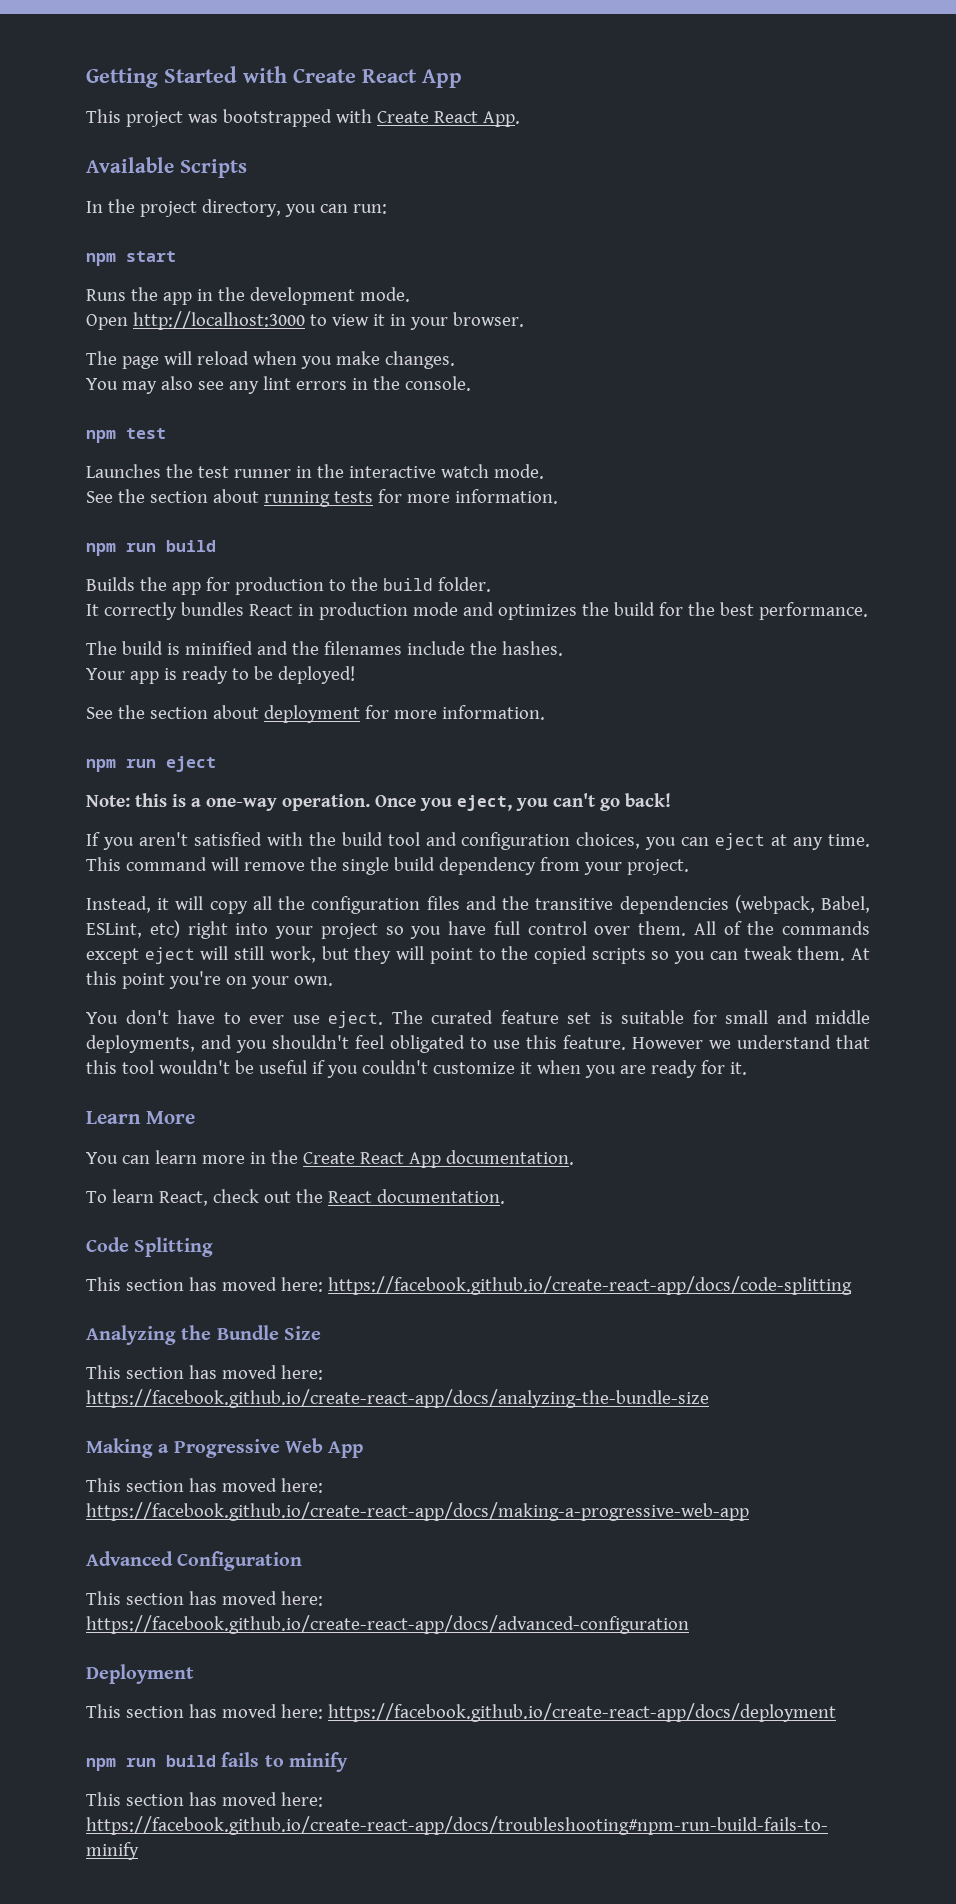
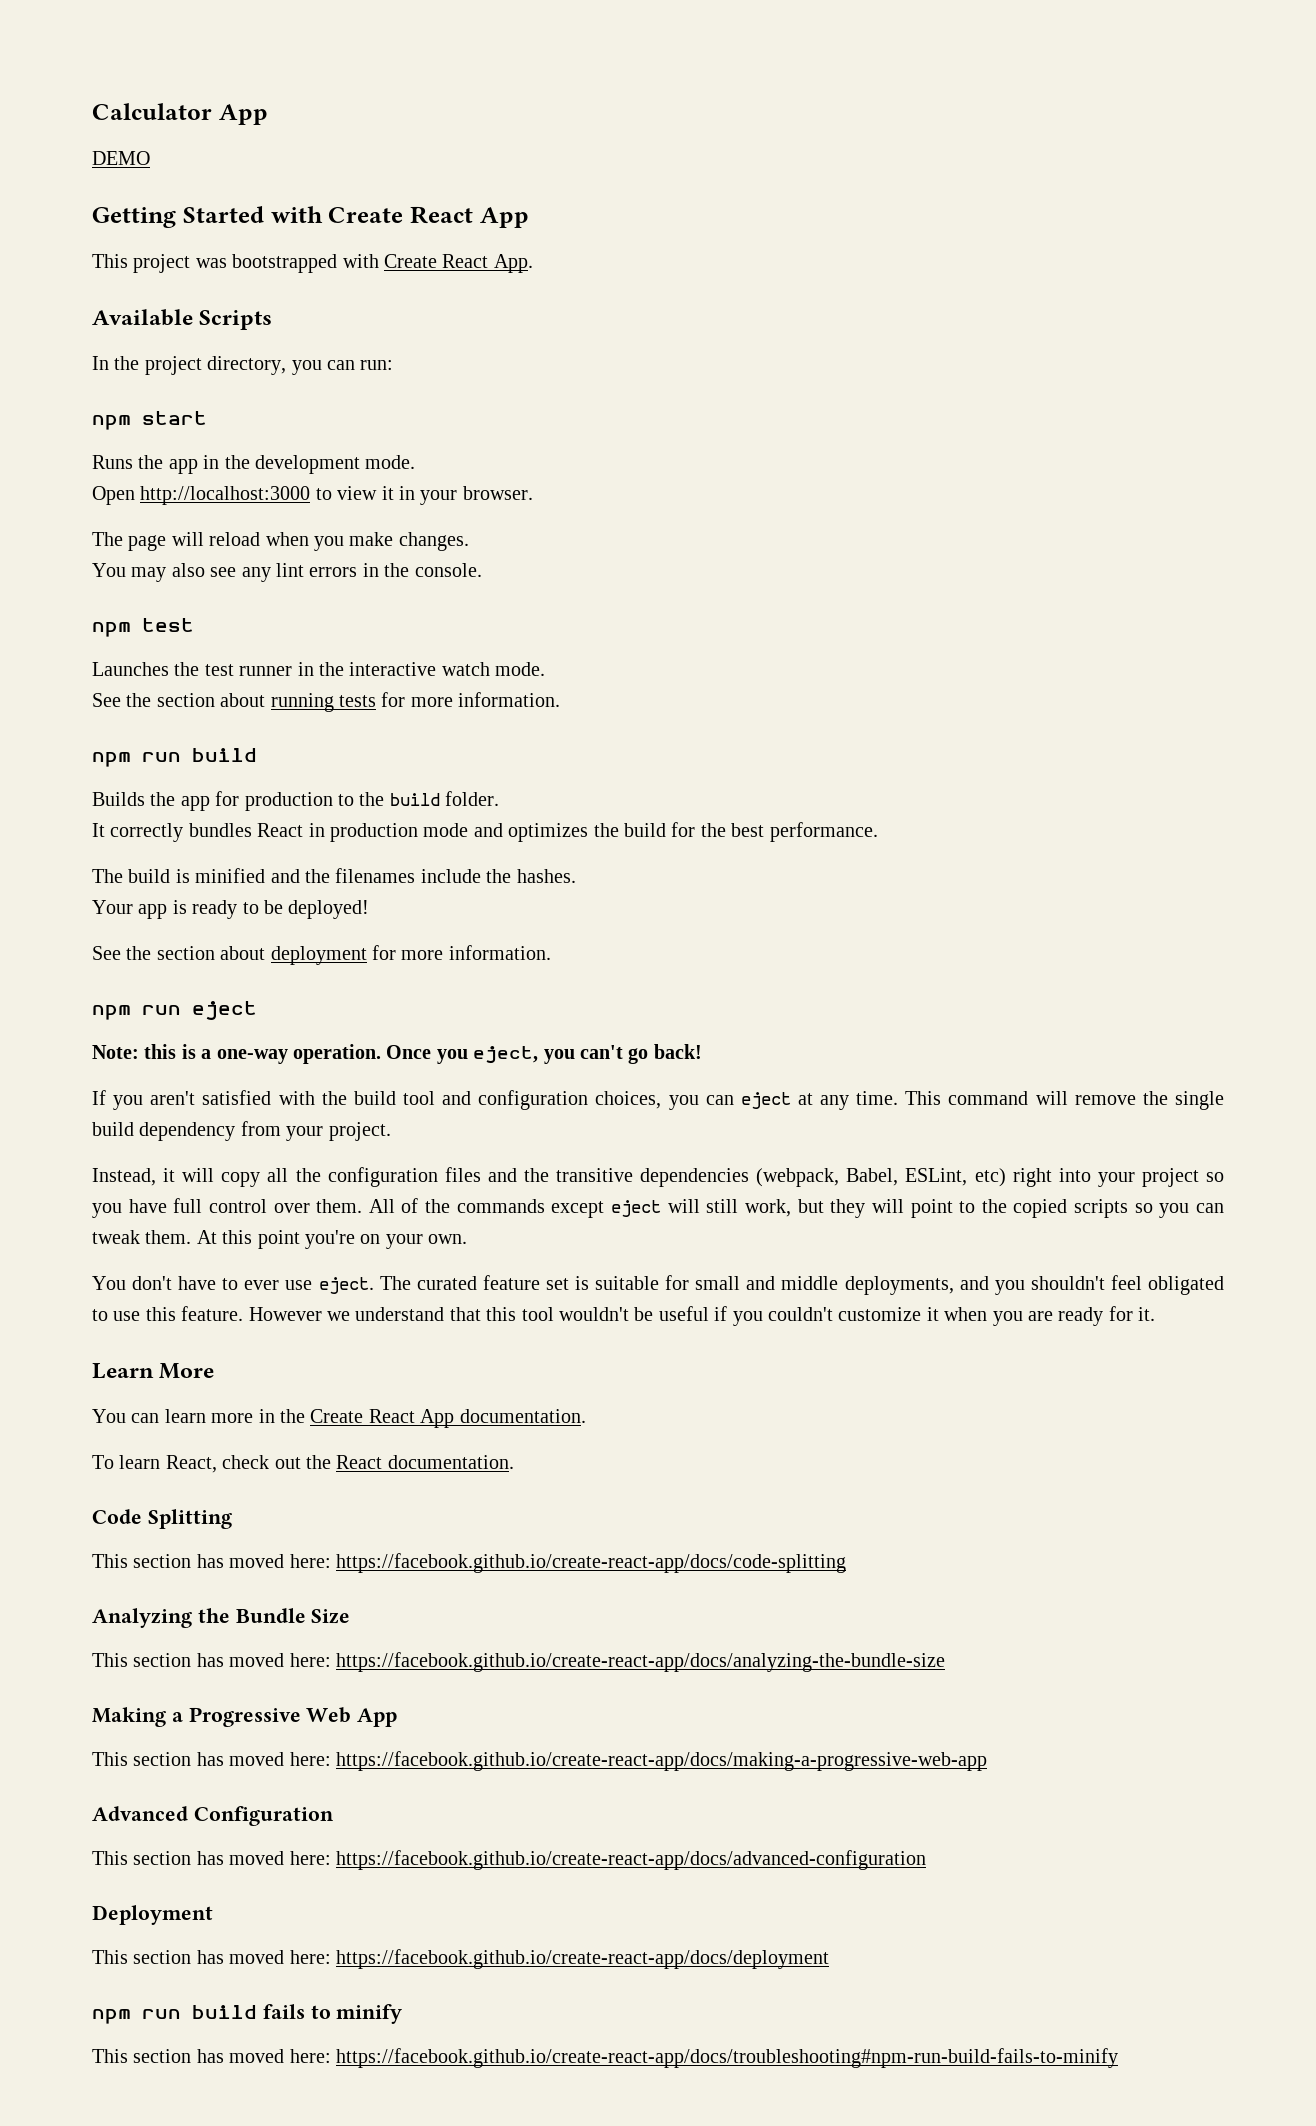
+ Calculator App
+ DEMO

